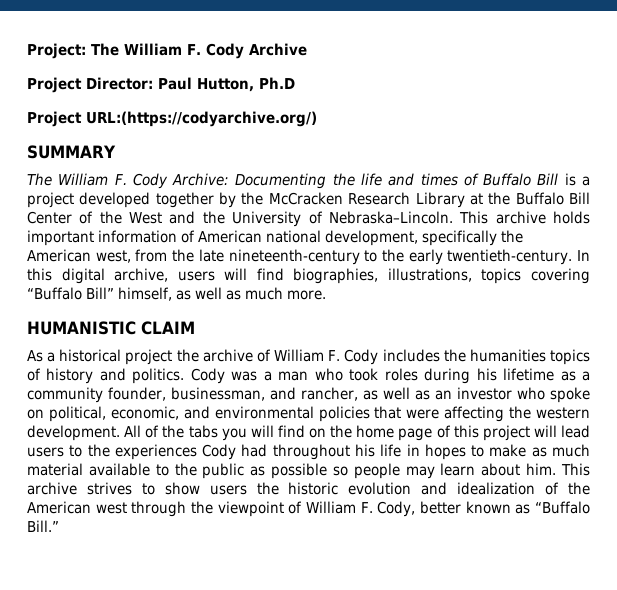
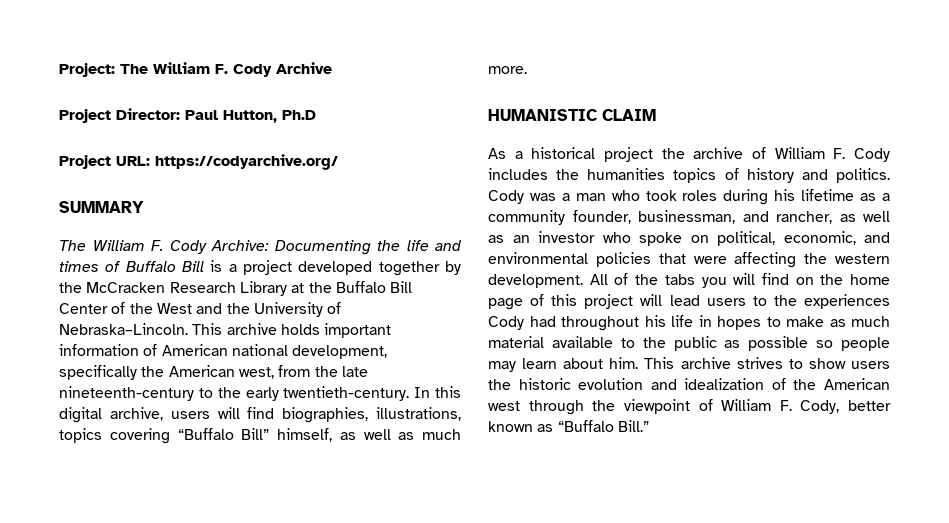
- Project URL:(https://codyarchive.org/)
+ Project URL: https://codyarchive.org/

